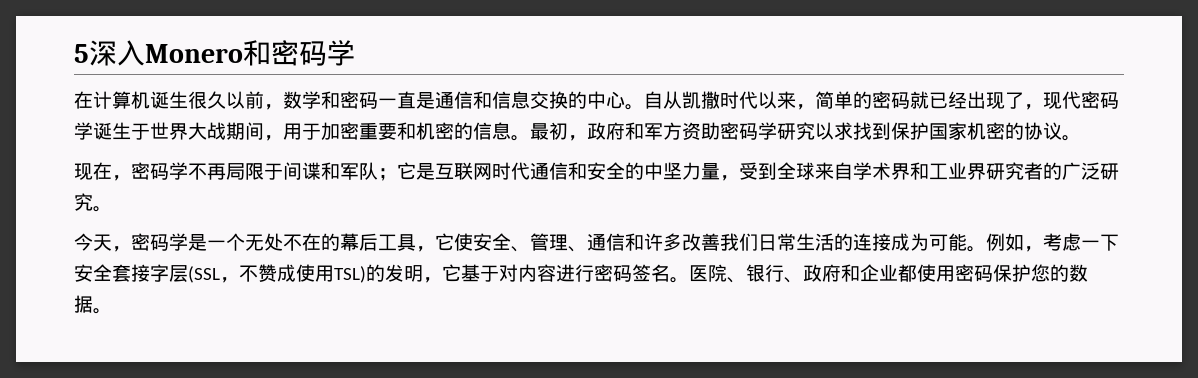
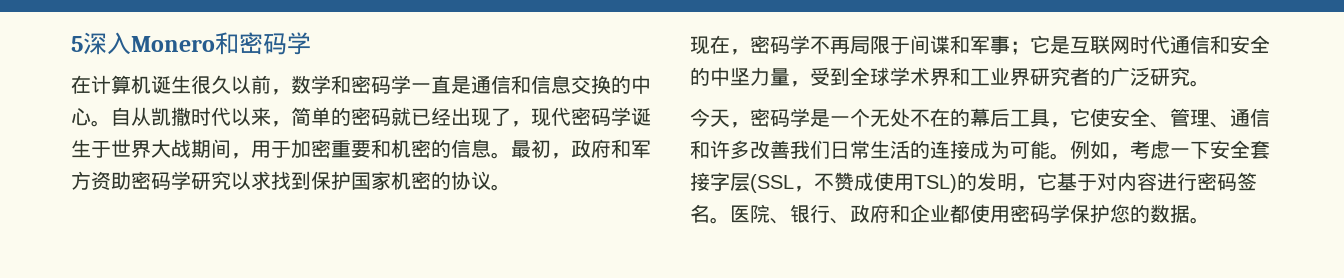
- 在计算机诞生很久以前，数学和密码一直是通信和信息交换的中心。
+ 在计算机诞生很久以前，数学和密码学一直是通信和信息交换的中心。
- 现在，密码学不再局限于间谍和军队；它是互联网时代通信和安全的中坚力量，受到全球来自学术界和工业界研究者的广泛研究。
+ 现在，密码学不再局限于间谍和军事；它是互联网时代通信和安全的中坚力量，受到全球学术界和工业界研究者的广泛研究。
- 医院、银行、政府和企业都使用密码保护您的数据。
+ 医院、银行、政府和企业都使用密码学保护您的数据。

